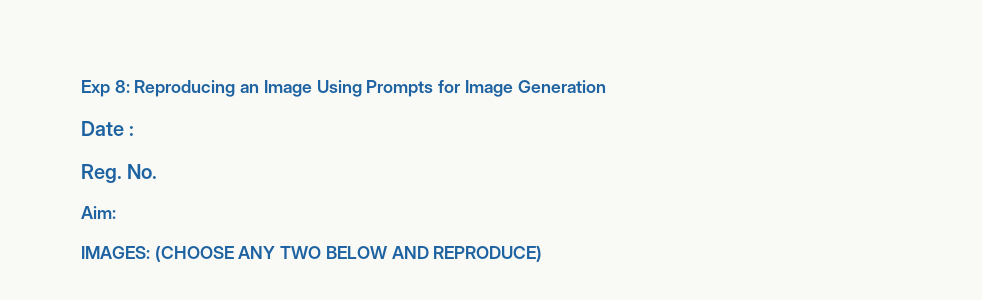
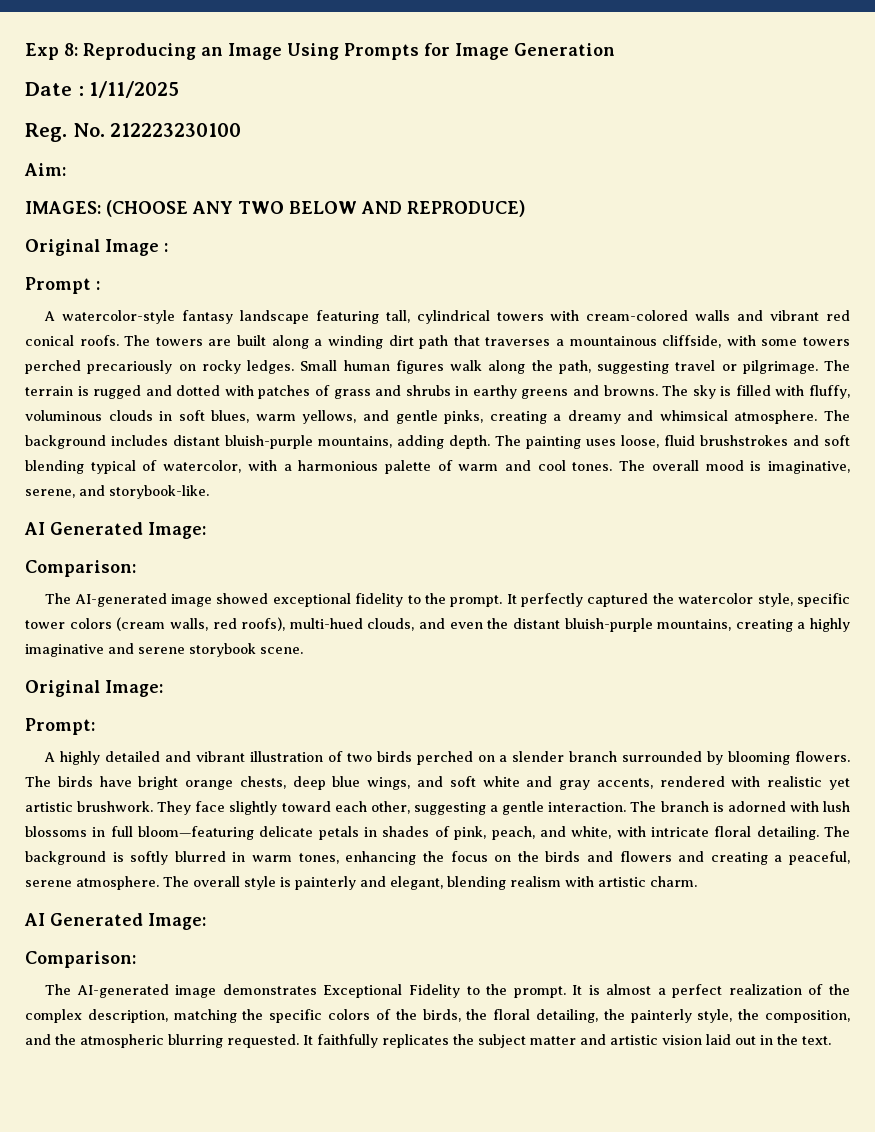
- Date :
+ Date : 1/11/2025
- Reg. No.
+ Reg. No. 212223230100
+ Original Image :
+ Prompt :
+ A watercolor-style fantasy landscape featuring tall, cylindrical towers with cream-colored walls and vibrant red conical roofs. The towers are built along a winding dirt path that traverses a mountainous cliffside, with some towers perched precariously on rocky ledges. Small human figures walk along the path, suggesting travel or pilgrimage. The terrain is rugged and dotted with patches of grass and shrubs in earthy greens and browns. The sky is filled with fluffy, voluminous clouds in soft blues, warm yellows, and gentle pinks, creating a dreamy and whimsical atmosphere. The background includes distant bluish-purple mountains, adding depth. The painting uses loose, fluid brushstrokes and soft blending typical of watercolor, with a harmonious palette of warm and cool tones. The overall mood is imaginative, serene, and storybook-like.
+ AI Generated Image:
+ Comparison:
+ The AI-generated image showed exceptional fidelity to the prompt. It perfectly captured the watercolor style, specific tower colors (cream walls, red roofs), multi-hued clouds, and even the distant bluish-purple mountains, creating a highly imaginative and serene storybook scene.
+ Original Image:
+ Prompt:
+ A highly detailed and vibrant illustration of two birds perched on a slender branch surrounded by blooming flowers. The birds have bright orange chests, deep blue wings, and soft white and gray accents, rendered with realistic yet artistic brushwork. They face slightly toward each other, suggesting a gentle interaction. The branch is adorned with lush blossoms in full bloom—featuring delicate petals in shades of pink, peach, and white, with intricate floral detailing. The background is softly blurred in warm tones, enhancing the focus on the birds and flowers and creating a peaceful, serene atmosphere. The overall style is painterly and elegant, blending realism with artistic charm.
+ AI Generated Image:
+ Comparison:
+ The AI-generated image demonstrates Exceptional Fidelity to the prompt. It is almost a perfect realization of the complex description, matching the specific colors of the birds, the floral detailing, the painterly style, the composition, and the atmospheric blurring requested. It faithfully replicates the subject matter and artistic vision laid out in the text.

